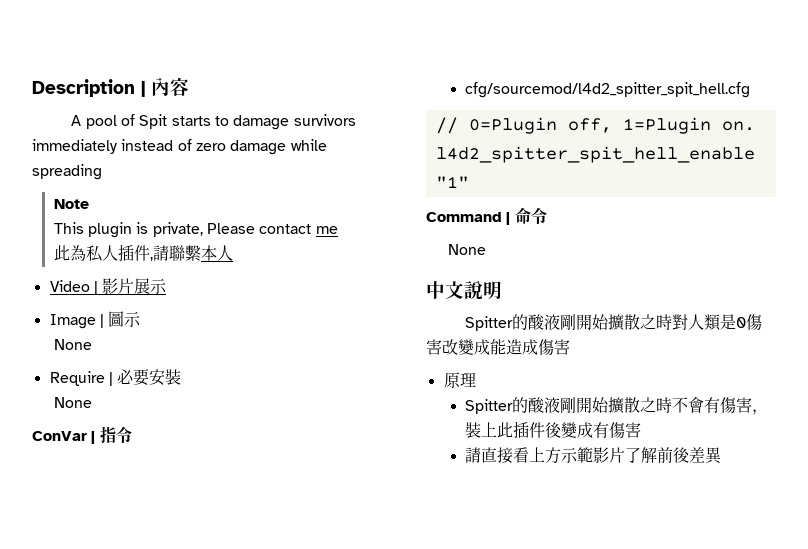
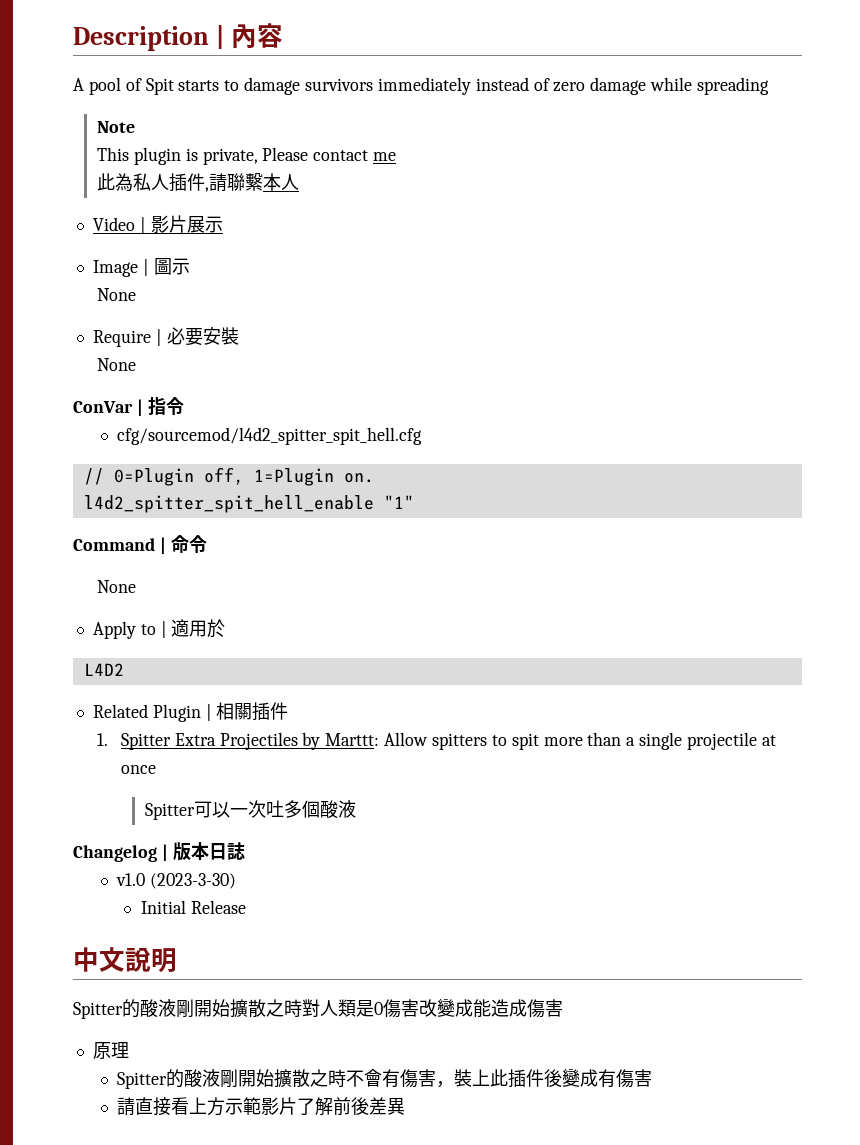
+ Apply to | 適用於
+ L4D2
+ Related Plugin | 相關插件
+ 1. Spitter Extra Projectiles by Marttt: Allow spitters to spit more than a single projectile at once
+ Spitter可以一次吐多個酸液
+ Changelog | 版本日誌
+ v1.0 (2023-3-30)
+ Initial Release

